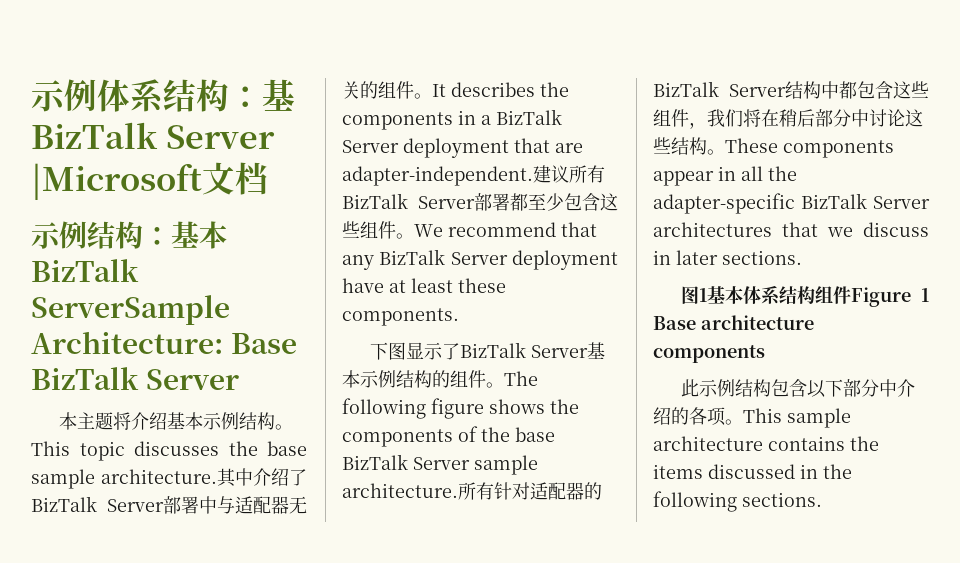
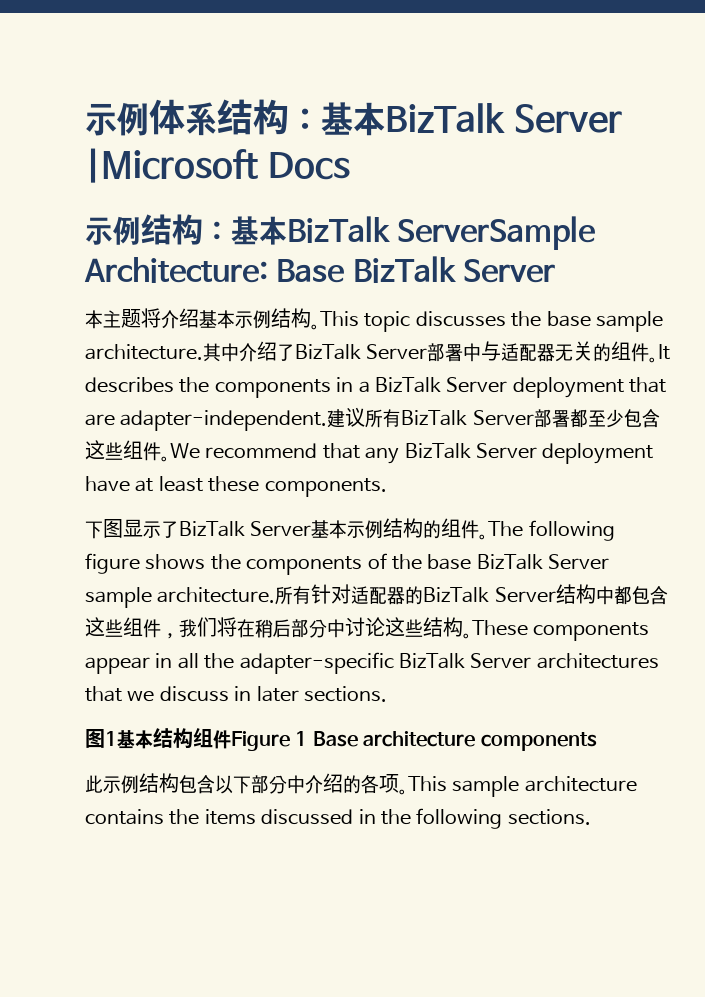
- 示例体系结构：基BizTalk Server |Microsoft文档
+ 示例体系结构：基本BizTalk Server |Microsoft Docs
- 图1基本体系结构组件Figure 1 Base architecture components
+ 图1基本结构组件Figure 1 Base architecture components

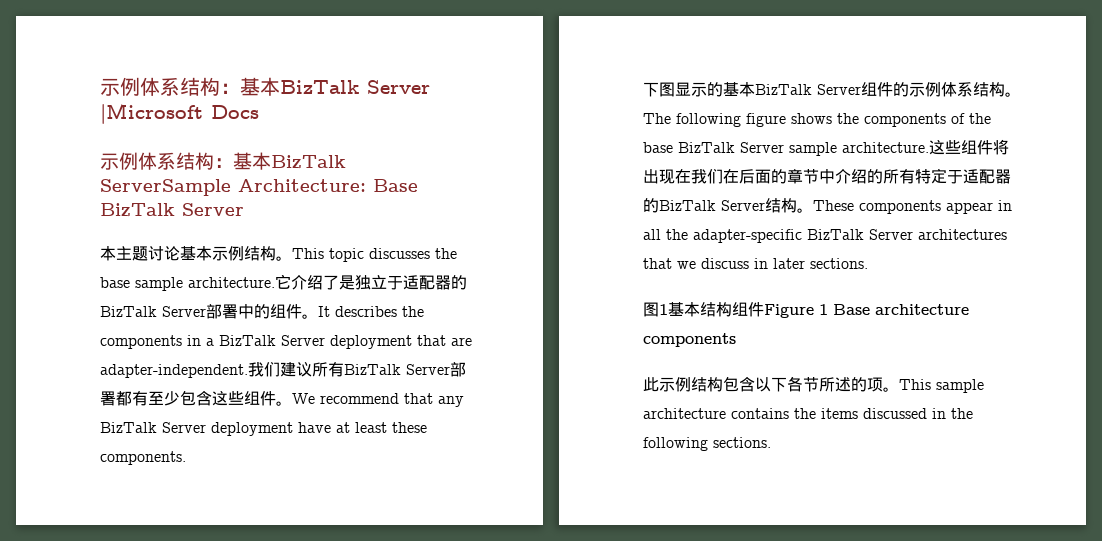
- 示例结构：基本BizTalk ServerSample Architecture: Base BizTalk Server
+ 示例体系结构：基本BizTalk ServerSample Architecture: Base BizTalk Server
- 本主题将介绍基本示例结构。
+ 本主题讨论基本示例结构。
- 其中介绍了BizTalk Server部署中与适配器无关的组件。
+ 它介绍了是独立于适配器的BizTalk Server部署中的组件。
- 建议所有BizTalk Server部署都至少包含这些组件。
+ 我们建议所有BizTalk Server部署都有至少包含这些组件。
- 下图显示了BizTalk Server基本示例结构的组件。
+ 下图显示的基本BizTalk Server组件的示例体系结构。
- 所有针对适配器的BizTalk Server结构中都包含这些组件，我们将在稍后部分中讨论这些结构。
+ 这些组件将出现在我们在后面的章节中介绍的所有特定于适配器的BizTalk Server结构。
- 此示例结构包含以下部分中介绍的各项。
+ 此示例结构包含以下各节所述的项。

